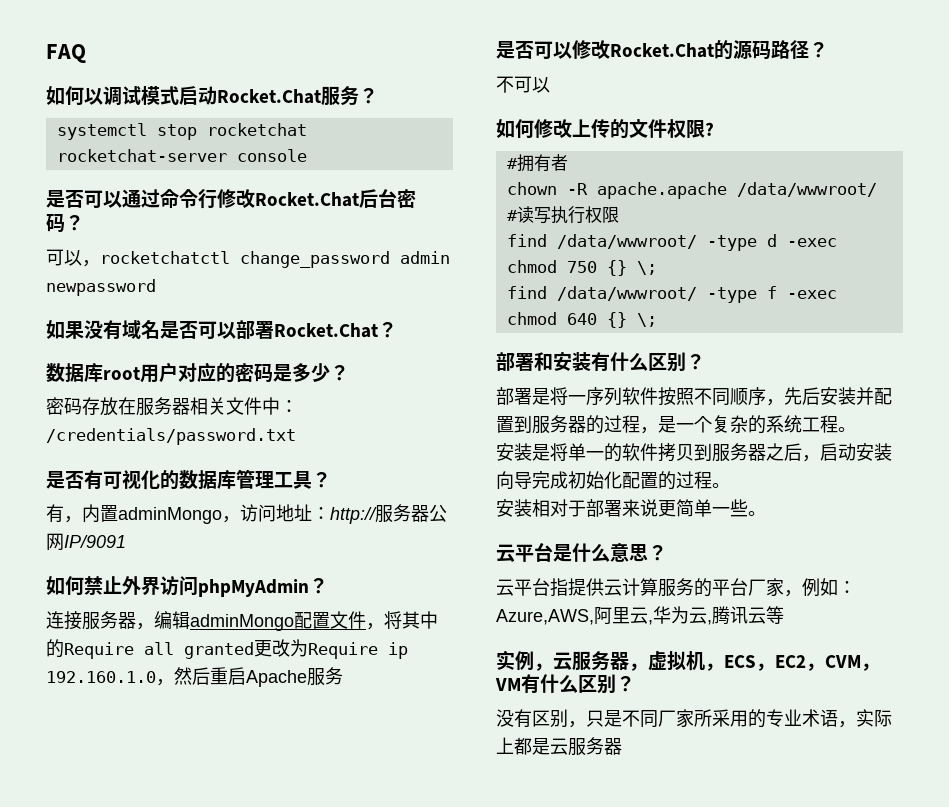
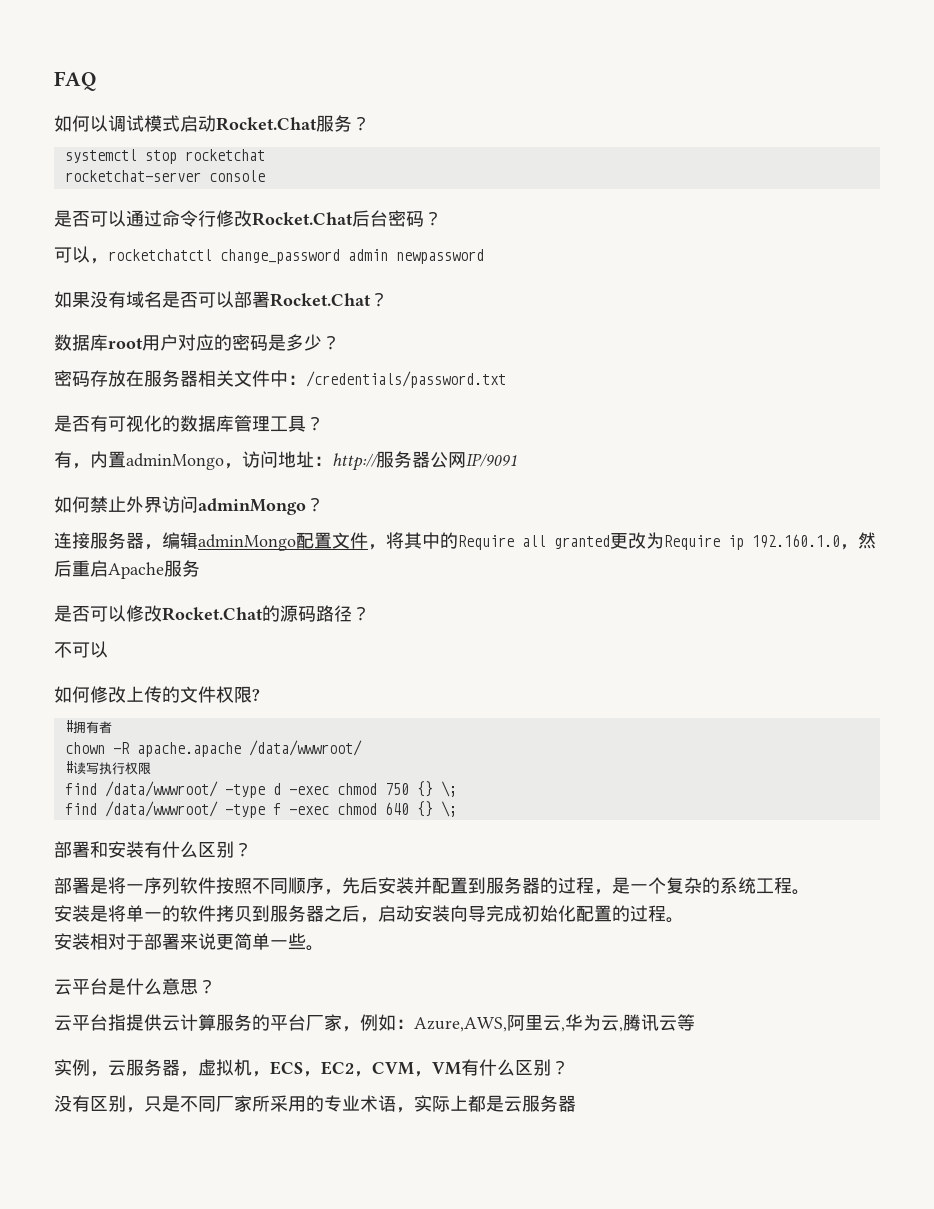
- 如何禁止外界访问phpMyAdmin？
+ 如何禁止外界访问adminMongo？

